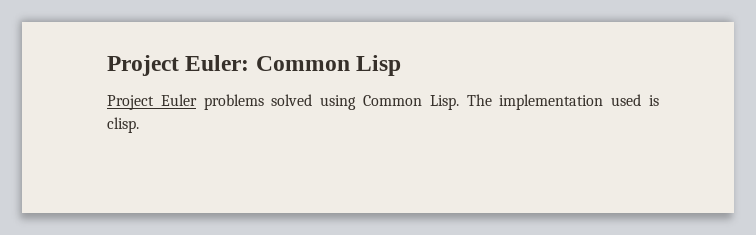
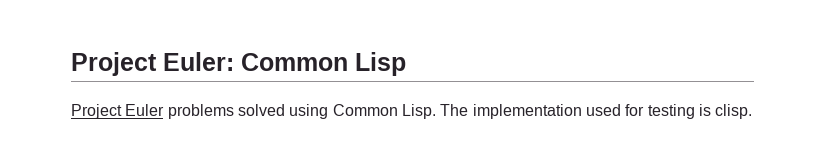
- The implementation used is clisp.
+ The implementation used for testing is clisp.

